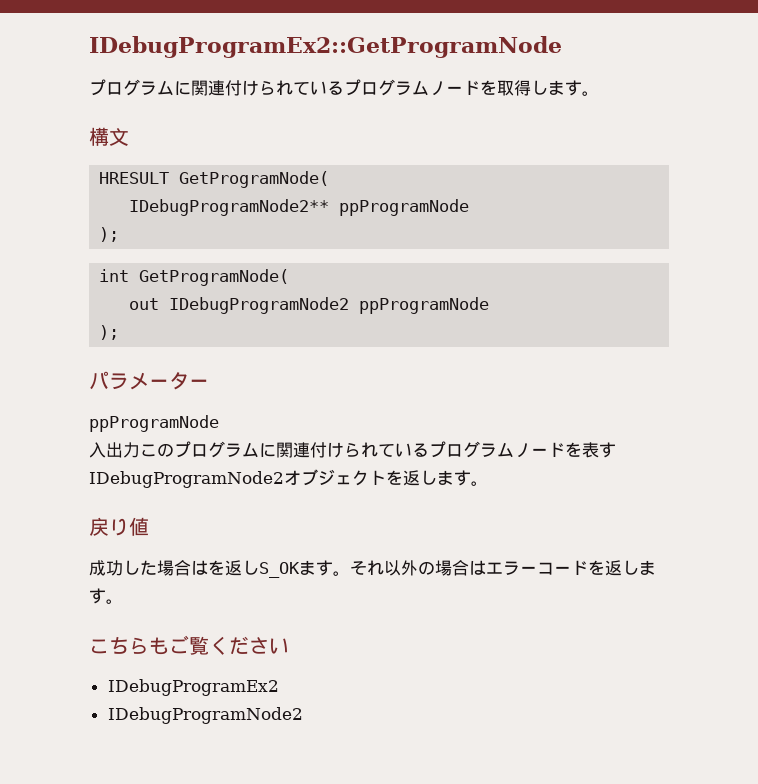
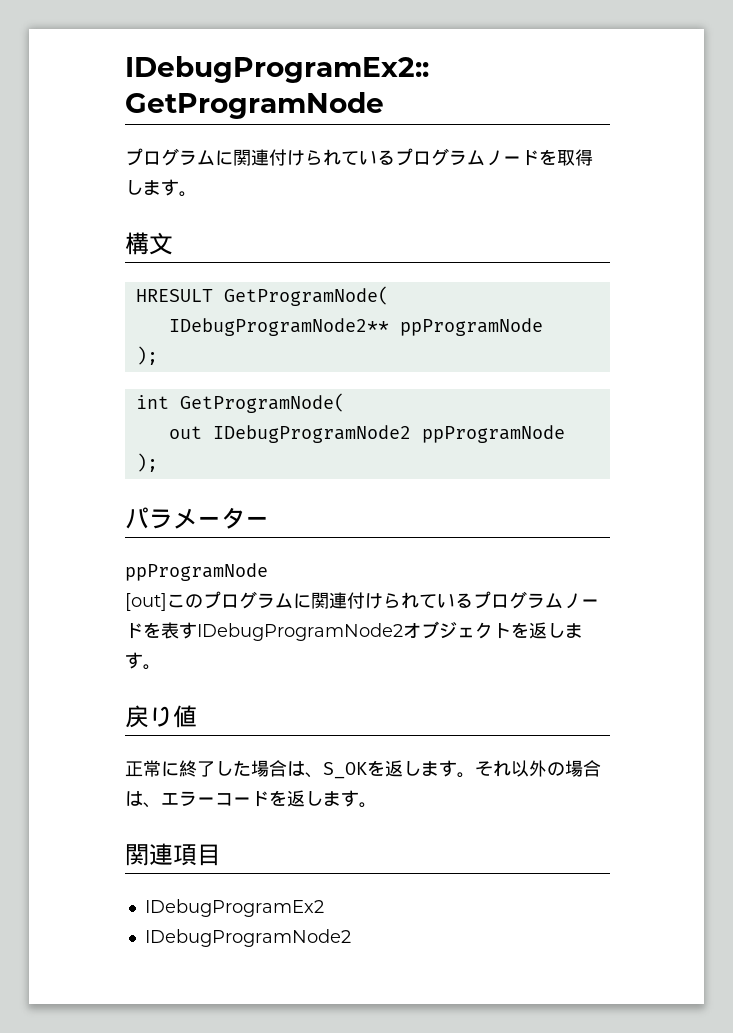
- 入出力このプログラムに関連付けられているプログラムノードを表すIDebugProgramNode2オブジェクトを返します。
+ [out]このプログラムに関連付けられているプログラムノードを表すIDebugProgramNode2オブジェクトを返します。
- 成功した場合はを返しS_OKます。
+ 正常に終了した場合は、S_OKを返します。
- それ以外の場合はエラーコードを返します。
+ それ以外の場合は、エラーコードを返します。
- こちらもご覧ください
+ 関連項目

